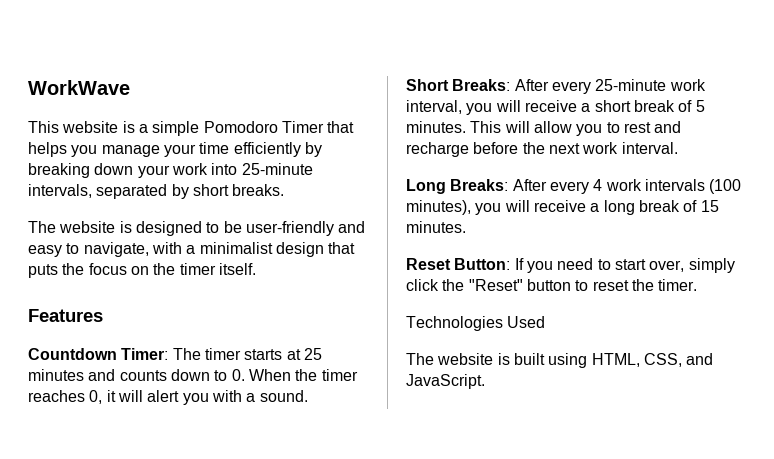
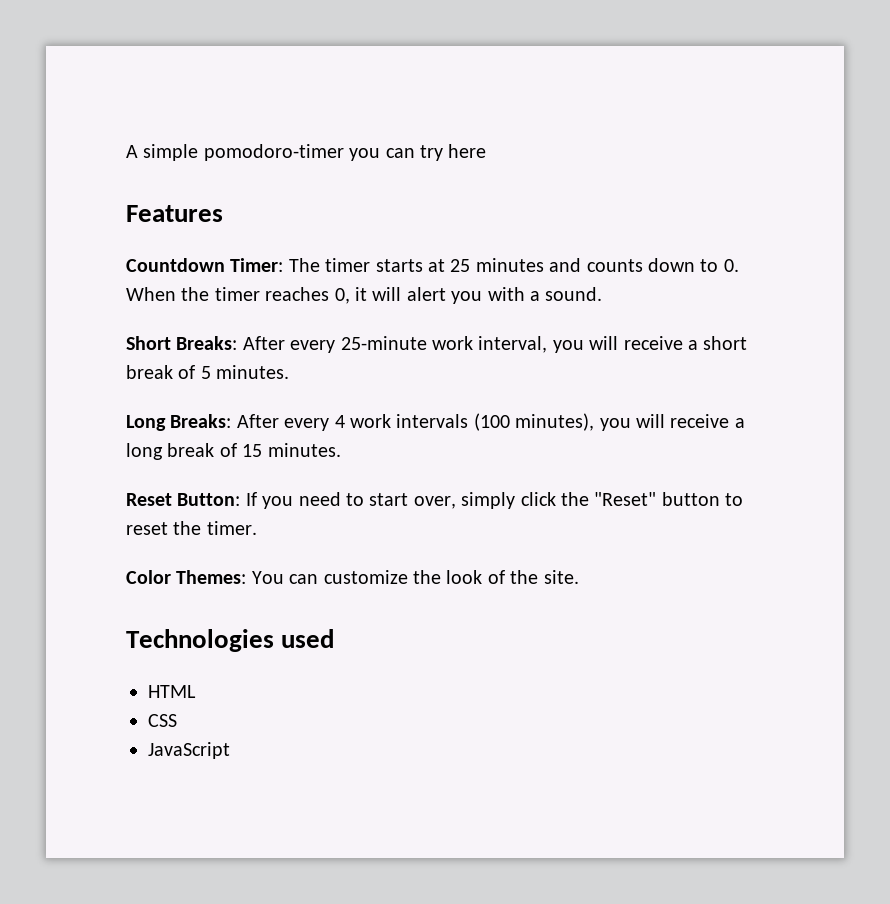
- WorkWave
- This website is a simple Pomodoro Timer that helps you manage your time efficiently by breaking down your work into 25-minute intervals, separated by short breaks.
- The website is designed to be user-friendly and easy to navigate, with a minimalist design that puts the focus on the timer itself.
+ A simple pomodoro-timer you can try here
- This will allow you to rest and recharge before the next work interval.
- Technologies Used
- The website is built using HTML, CSS, and JavaScript.
+ Color Themes: You can customize the look of the site.
+ Technologies used
+ HTML
+ CSS
+ JavaScript

